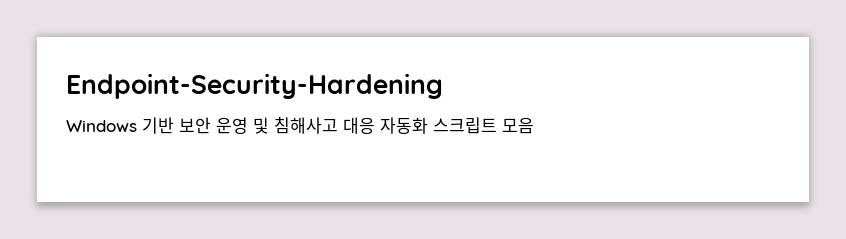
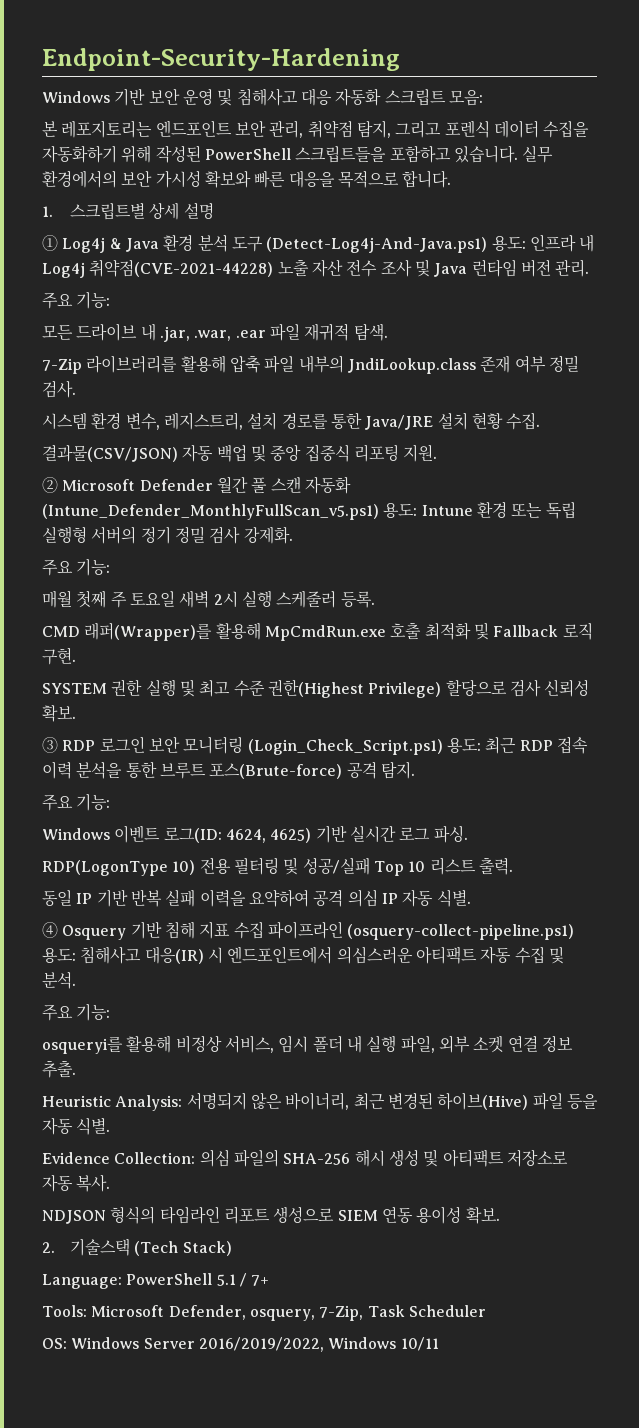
- Windows 기반 보안 운영 및 침해사고 대응 자동화 스크립트 모음
+ Windows 기반 보안 운영 및 침해사고 대응 자동화 스크립트 모음:
+ 본 레포지토리는 엔드포인트 보안 관리, 취약점 탐지, 그리고 포렌식 데이터 수집을 자동화하기 위해 작성된 PowerShell 스크립트들을 포함하고 있습니다. 실무 환경에서의 보안 가시성 확보와 빠른 대응을 목적으로 합니다.
+ 1. 스크립트별 상세 설명
+ ① Log4j & Java 환경 분석 도구 (Detect-Log4j-And-Java.ps1) 용도: 인프라 내 Log4j 취약점(CVE-2021-44228) 노출 자산 전수 조사 및 Java 런타임 버전 관리.
+ 주요 기능:
+ 모든 드라이브 내 .jar, .war, .ear 파일 재귀적 탐색.
+ 7-Zip 라이브러리를 활용해 압축 파일 내부의 JndiLookup.class 존재 여부 정밀 검사.
+ 시스템 환경 변수, 레지스트리, 설치 경로를 통한 Java/JRE 설치 현황 수집.
+ 결과물(CSV/JSON) 자동 백업 및 중앙 집중식 리포팅 지원.
+ ② Microsoft Defender 월간 풀 스캔 자동화 (Intune_Defender_MonthlyFullScan_v5.ps1) 용도: Intune 환경 또는 독립 실행형 서버의 정기 정밀 검사 강제화.
+ 주요 기능:
+ 매월 첫째 주 토요일 새벽 2시 실행 스케줄러 등록.
+ CMD 래퍼(Wrapper)를 활용해 MpCmdRun.exe 호출 최적화 및 Fallback 로직 구현.
+ SYSTEM 권한 실행 및 최고 수준 권한(Highest Privilege) 할당으로 검사 신뢰성 확보.
+ ③ RDP 로그인 보안 모니터링 (Login_Check_Script.ps1) 용도: 최근 RDP 접속 이력 분석을 통한 브루트 포스(Brute-force) 공격 탐지.
+ 주요 기능:
+ Windows 이벤트 로그(ID: 4624, 4625) 기반 실시간 로그 파싱.
+ RDP(LogonType 10) 전용 필터링 및 성공/실패 Top 10 리스트 출력.
+ 동일 IP 기반 반복 실패 이력을 요약하여 공격 의심 IP 자동 식별.
+ ④ Osquery 기반 침해 지표 수집 파이프라인 (osquery-collect-pipeline.ps1) 용도: 침해사고 대응(IR) 시 엔드포인트에서 의심스러운 아티팩트 자동 수집 및 분석.
+ 주요 기능:
+ osqueryi를 활용해 비정상 서비스, 임시 폴더 내 실행 파일, 외부 소켓 연결 정보 추출.
+ Heuristic Analysis: 서명되지 않은 바이너리, 최근 변경된 하이브(Hive) 파일 등을 자동 식별.
+ Evidence Collection: 의심 파일의 SHA-256 해시 생성 및 아티팩트 저장소로 자동 복사.
+ NDJSON 형식의 타임라인 리포트 생성으로 SIEM 연동 용이성 확보.
+ 2. 기술스택 (Tech Stack)
+ Language: PowerShell 5.1 / 7+
+ Tools: Microsoft Defender, osquery, 7-Zip, Task Scheduler
+ OS: Windows Server 2016/2019/2022, Windows 10/11

